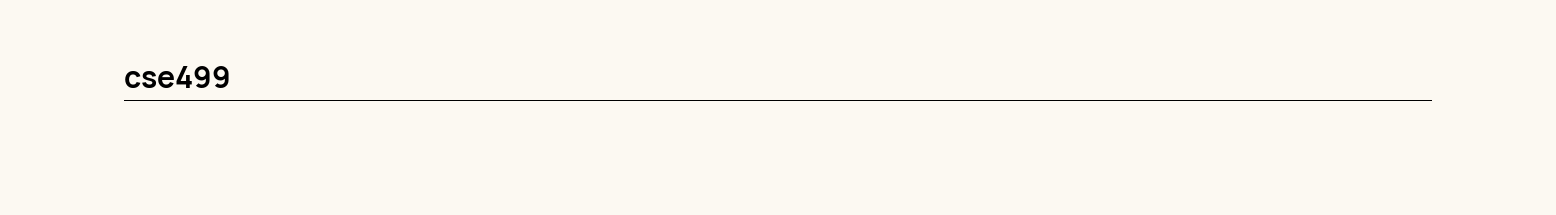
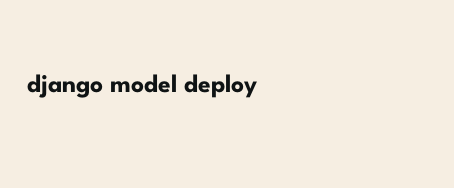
- cse499
+ django model deploy

